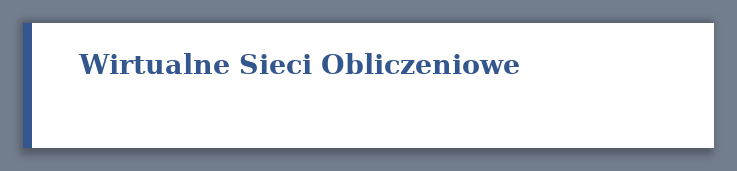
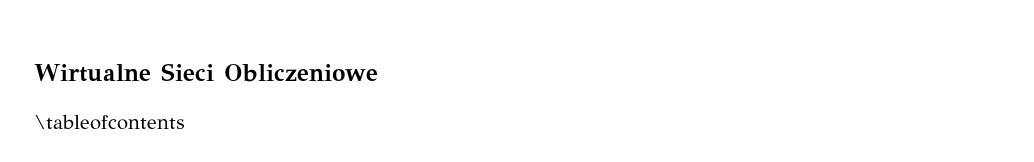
+ \tableofcontents

